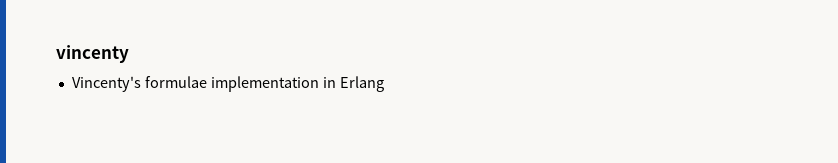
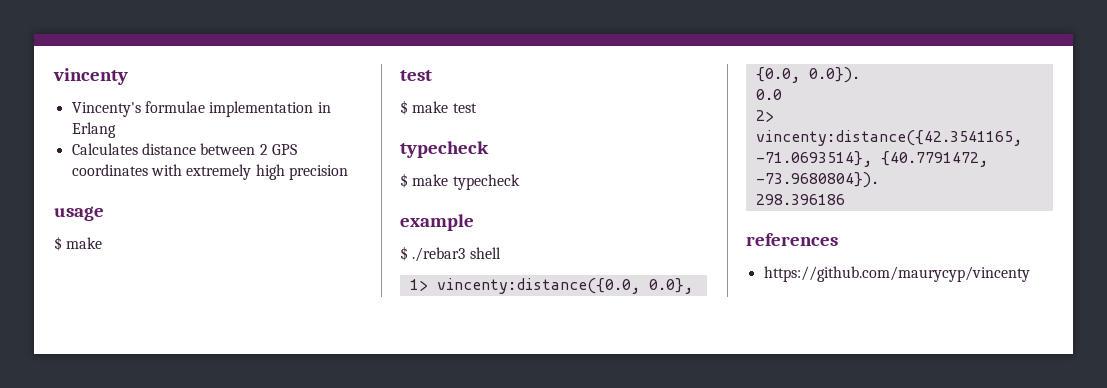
+ Calculates distance between 2 GPS coordinates with extremely high precision
+ usage
+ $ make
+ test
+ $ make test
+ typecheck
+ $ make typecheck
+ example
+ $ ./rebar3 shell
+ 1> vincenty:distance({0.0, 0.0}, {0.0, 0.0}).
+ 0.0
+ 2> vincenty:distance({42.3541165, -71.0693514}, {40.7791472, -73.9680804}).
+ 298.396186
+ references
+ https://github.com/maurycyp/vincenty

